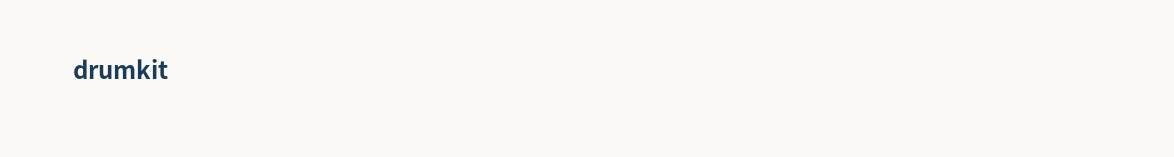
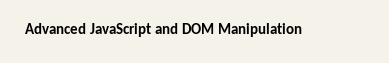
- drumkit
+ Advanced JavaScript and DOM Manipulation

